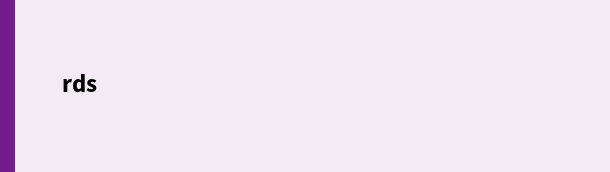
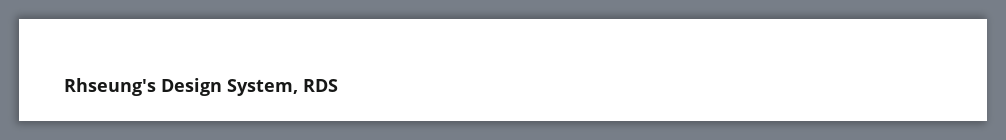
- rds
+ Rhseung's Design System, RDS

